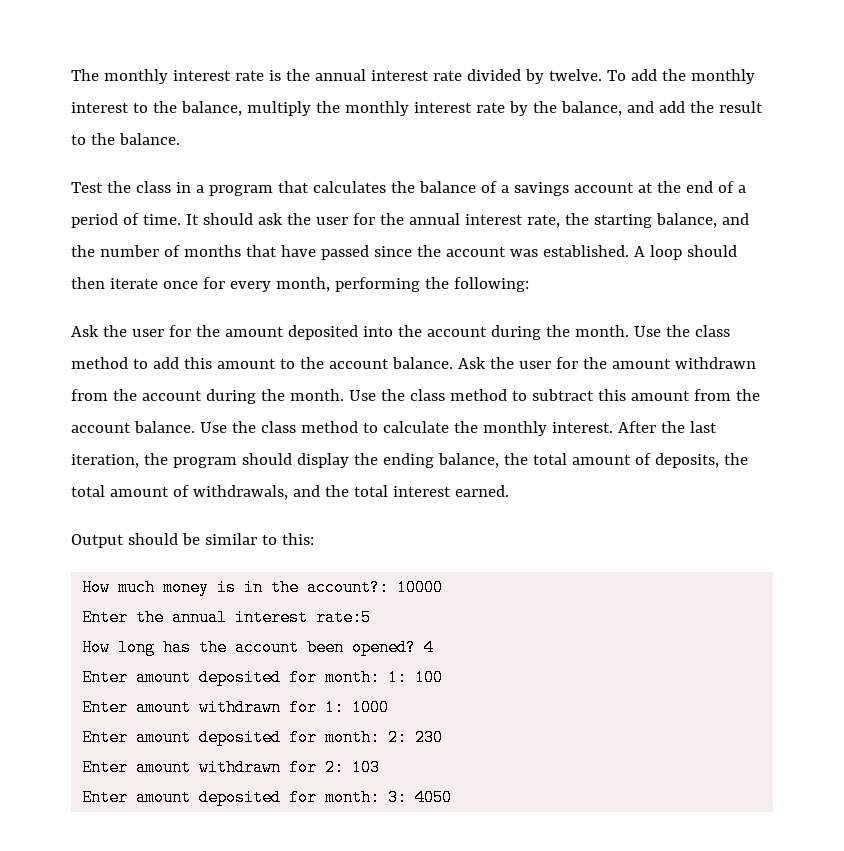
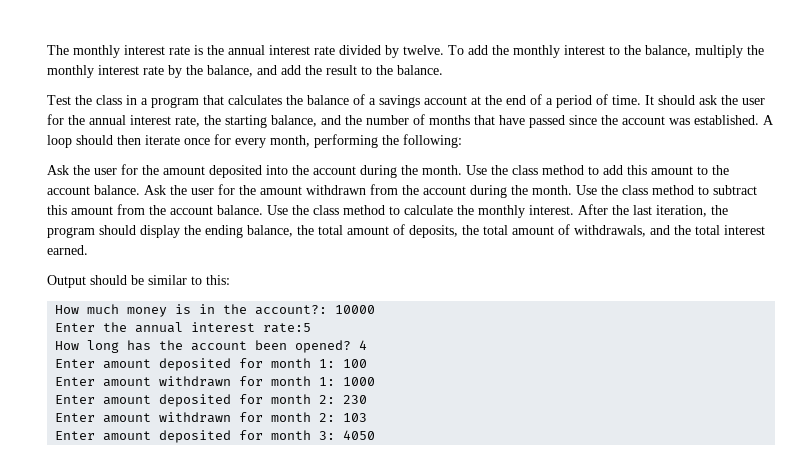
- Enter amount deposited for month: 1: 100
+ Enter amount deposited for month 1: 100
- Enter amount withdrawn for 1: 1000
+ Enter amount withdrawn for month 1: 1000
- Enter amount deposited for month: 2: 230
+ Enter amount deposited for month 2: 230
- Enter amount withdrawn for 2: 103
+ Enter amount withdrawn for month 2: 103
- Enter amount deposited for month: 3: 4050
+ Enter amount deposited for month 3: 4050

